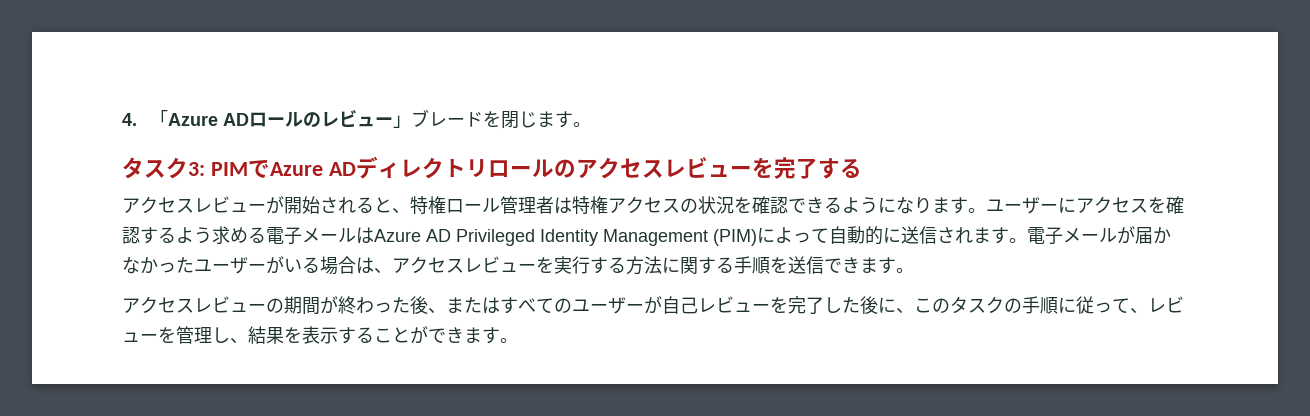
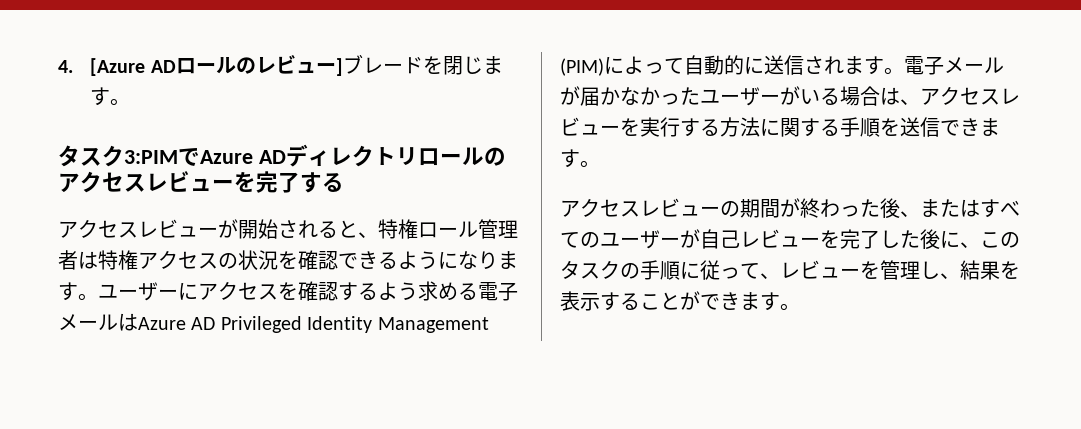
- 4.「Azure ADロールのレビュー」ブレードを閉じます。
+ 4. [Azure ADロールのレビュー]ブレードを閉じます。
- タスク3: PIMでAzure ADディレクトリロールのアクセスレビューを完了する
+ タスク3:PIMでAzure ADディレクトリロールのアクセスレビューを完了する

